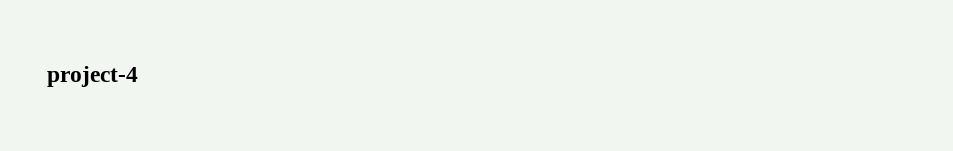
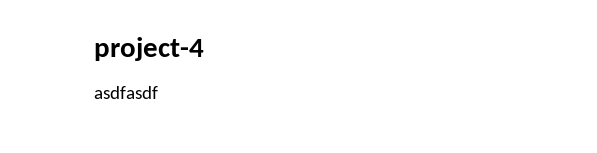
+ asdfasdf

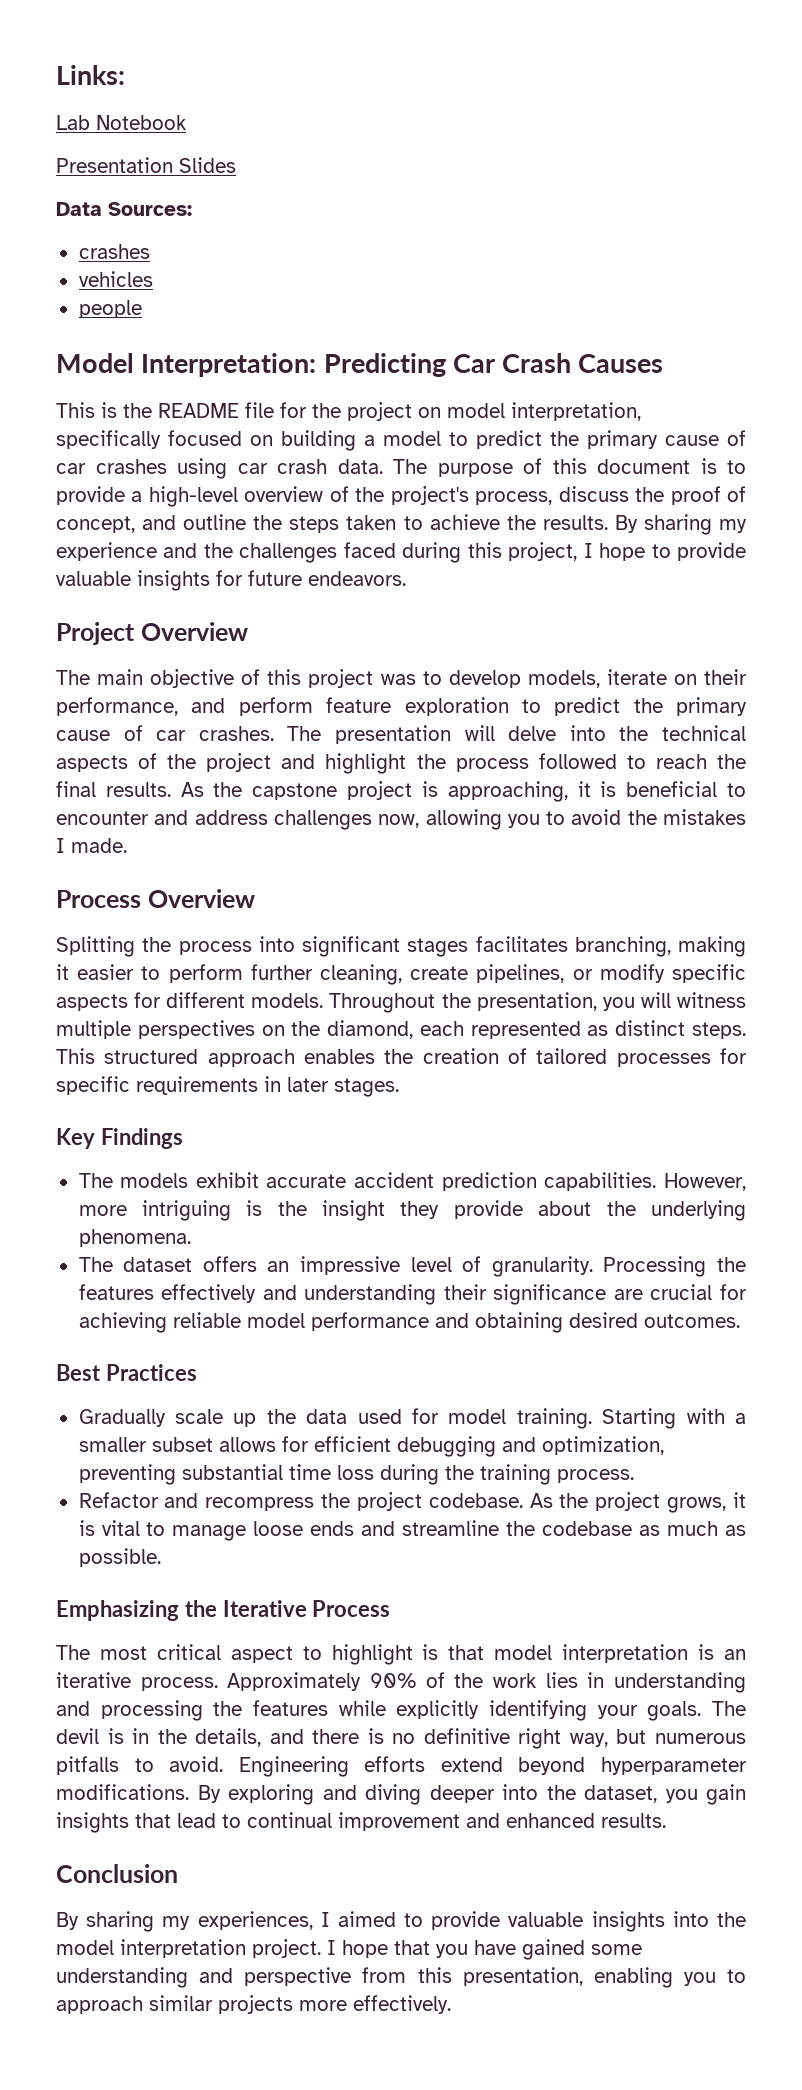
- project-4
- asdfasdf
+ Links:
+ Lab Notebook
+ Presentation Slides
+ Data Sources:
+ crashes
+ vehicles
+ people
+ Model Interpretation: Predicting Car Crash Causes
+ This is the README file for the project on model interpretation, specifically focused on building a model to predict the primary cause of car crashes using car crash data. The purpose of this document is to provide a high-level overview of the project's process, discuss the proof of concept, and outline the steps taken to achieve the results. By sharing my experience and the challenges faced during this project, I hope to provide valuable insights for future endeavors.
+ Project Overview
+ The main objective of this project was to develop models, iterate on their performance, and perform feature exploration to predict the primary cause of car crashes. The presentation will delve into the technical aspects of the project and highlight the process followed to reach the final results. As the capstone project is approaching, it is beneficial to encounter and address challenges now, allowing you to avoid the mistakes I made.
+ Process Overview
+ Splitting the process into significant stages facilitates branching, making it easier to perform further cleaning, create pipelines, or modify specific aspects for different models. Throughout the presentation, you will witness multiple perspectives on the diamond, each represented as distinct steps. This structured approach enables the creation of tailored processes for specific requirements in later stages.
+ Key Findings
+ The models exhibit accurate accident prediction capabilities. However, more intriguing is the insight they provide about the underlying phenomena.
+ The dataset offers an impressive level of granularity. Processing the features effectively and understanding their significance are crucial for achieving reliable model performance and obtaining desired outcomes.
+ Best Practices
+ Gradually scale up the data used for model training. Starting with a smaller subset allows for efficient debugging and optimization, preventing substantial time loss during the training process.
+ Refactor and recompress the project codebase. As the project grows, it is vital to manage loose ends and streamline the codebase as much as possible.
+ Emphasizing the Iterative Process
+ The most critical aspect to highlight is that model interpretation is an iterative process. Approximately 90% of the work lies in understanding and processing the features while explicitly identifying your goals. The devil is in the details, and there is no definitive right way, but numerous pitfalls to avoid. Engineering efforts extend beyond hyperparameter modifications. By exploring and diving deeper into the dataset, you gain insights that lead to continual improvement and enhanced results.
+ Conclusion
+ By sharing my experiences, I aimed to provide valuable insights into the model interpretation project. I hope that you have gained some understanding and perspective from this presentation, enabling you to approach similar projects more effectively.

